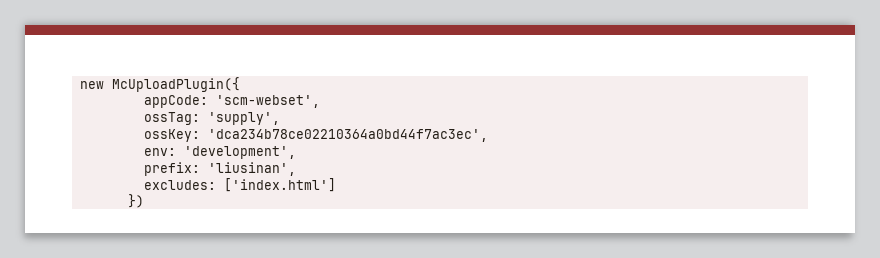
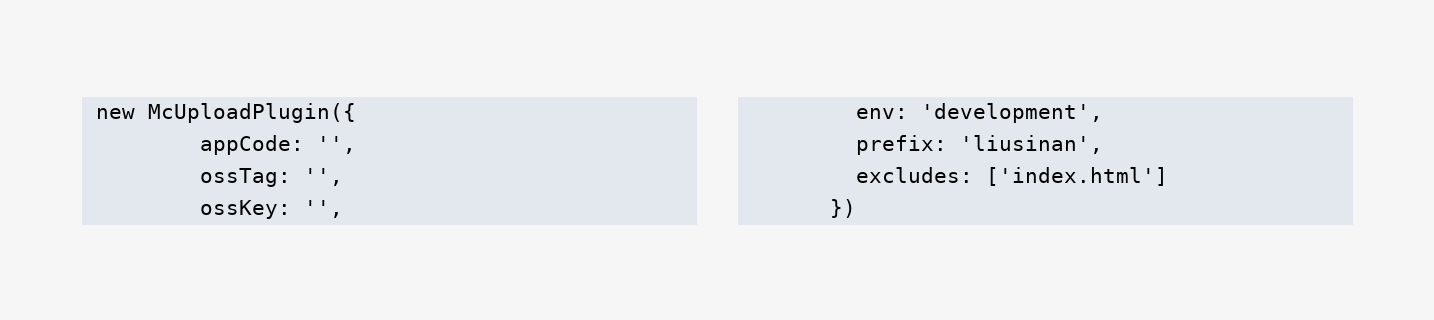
- appCode: 'scm-webset',
+ appCode: '',
- ossTag: 'supply',
+ ossTag: '',
- ossKey: 'dca234b78ce02210364a0bd44f7ac3ec',
+ ossKey: '',

